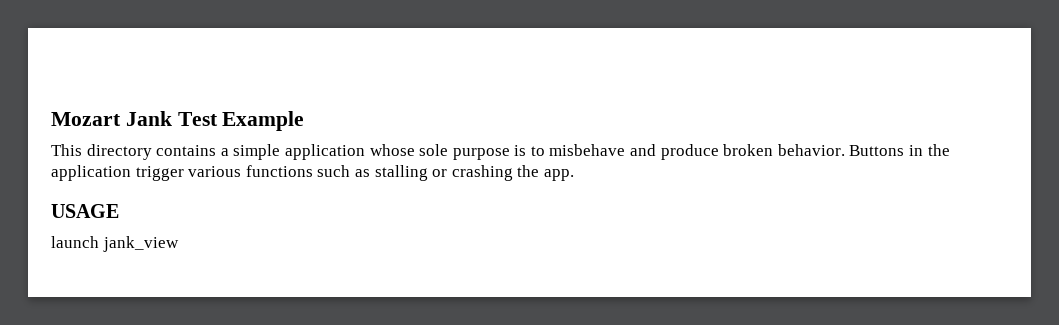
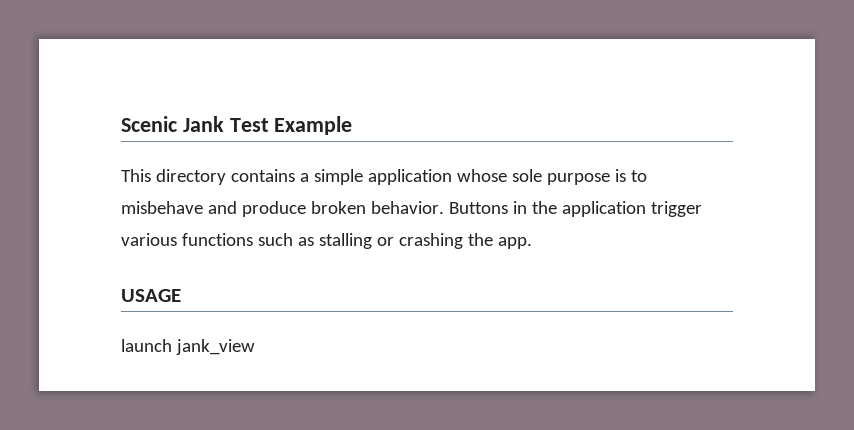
- Mozart Jank Test Example
+ Scenic Jank Test Example

